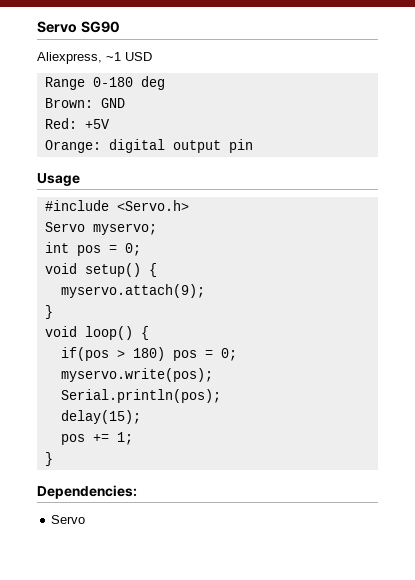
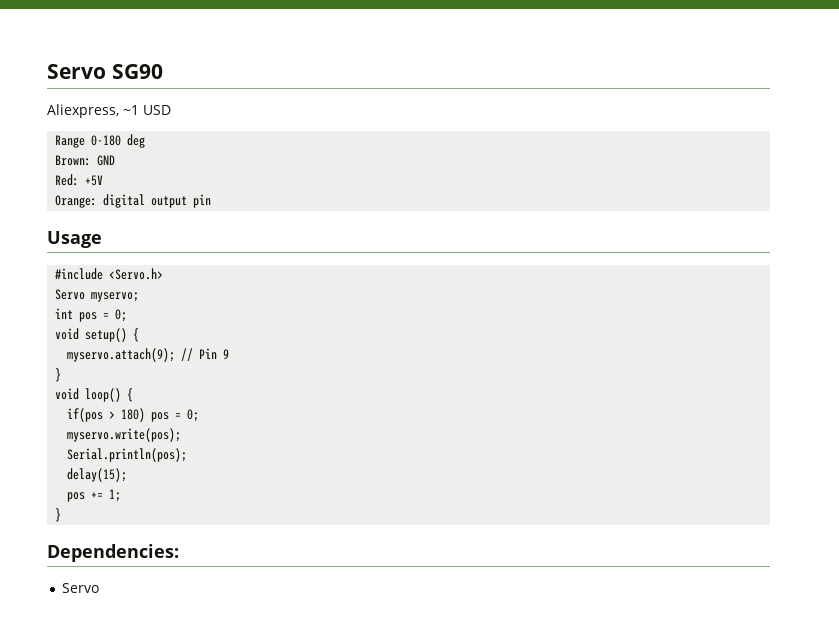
- myservo.attach(9);
+ myservo.attach(9); // Pin 9

